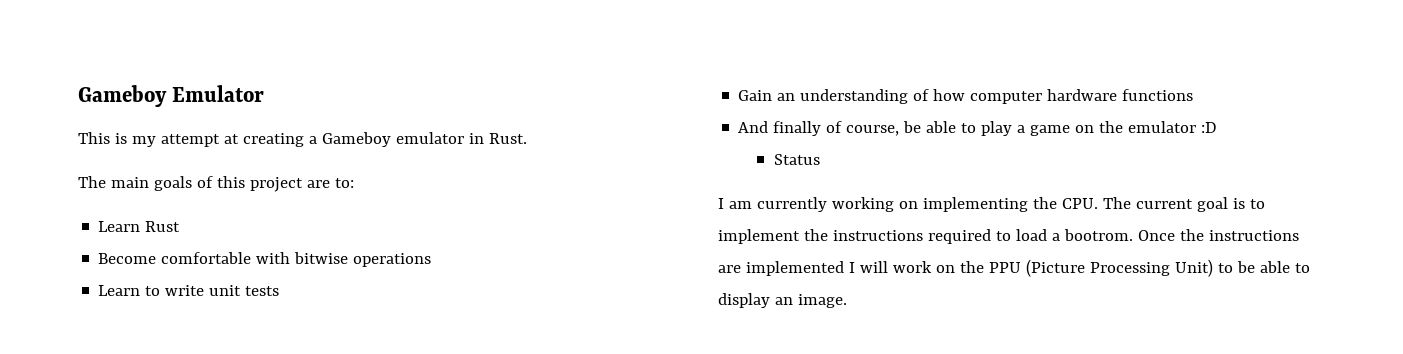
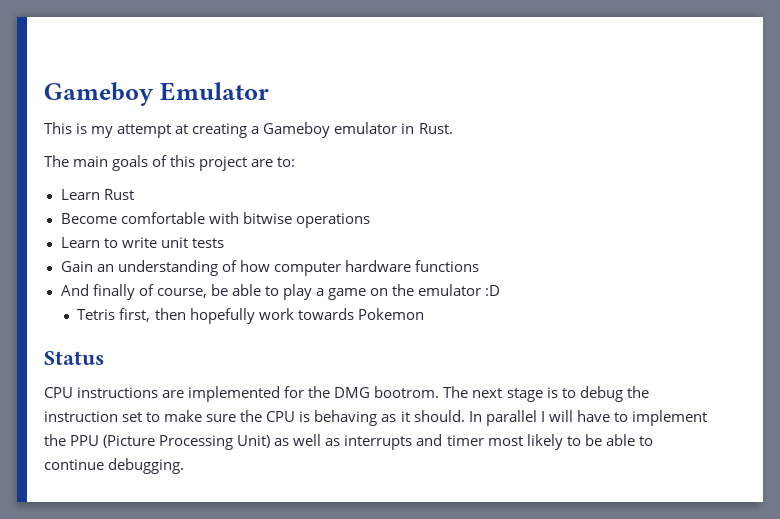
+ Tetris first, then hopefully work towards Pokemon
  Status
- I am currently working on implementing the CPU. The current goal is to implement the instructions required to load a bootrom. Once the instructions are implemented I will work on the PPU (Picture Processing Unit) to be able to display an image.
+ CPU instructions are implemented for the DMG bootrom. The next stage is to debug the instruction set to make sure the CPU is behaving as it should. In parallel I will have to implement the PPU (Picture Processing Unit) as well as interrupts and timer most likely to be able to continue debugging.

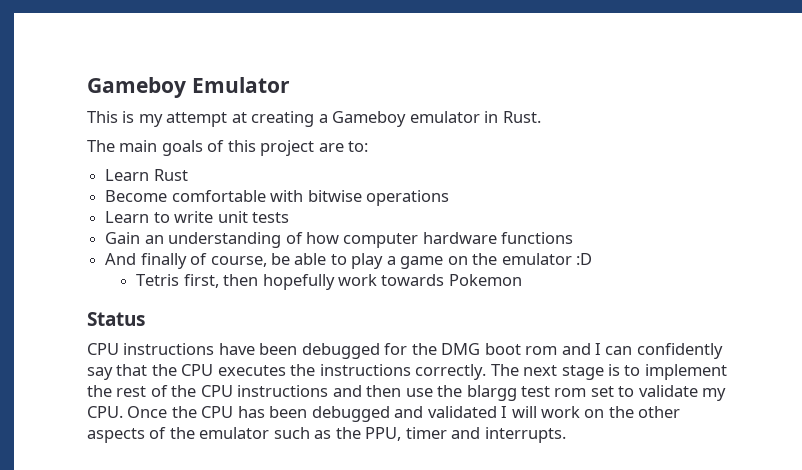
- CPU instructions are implemented for the DMG bootrom.
+ CPU instructions have been debugged for the DMG boot rom and I can confidently say that the CPU executes the instructions correctly.
- The next stage is to debug the instruction set to make sure the CPU is behaving as it should. In parallel I will have to implement the PPU (Picture Processing Unit) as well as interrupts and timer most likely to be able to continue debugging.
+ The next stage is to implement the rest of the CPU instructions and then use the blargg test rom set to validate my CPU. Once the CPU has been debugged and validated I will work on the other aspects of the emulator such as the PPU, timer and interrupts.

